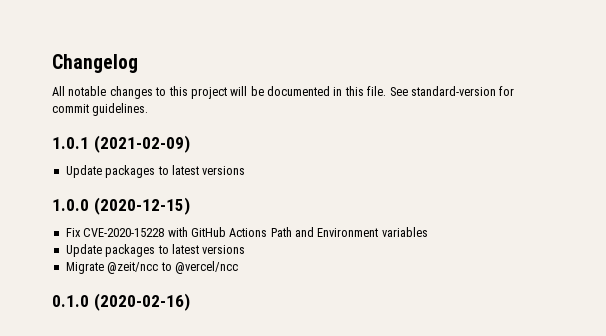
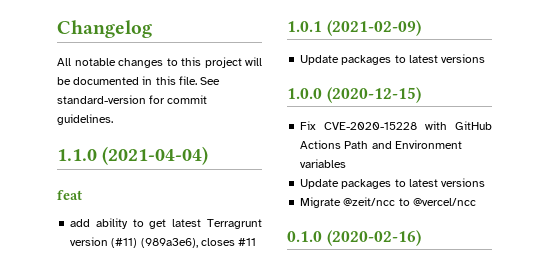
+ 1.1.0 (2021-04-04)
+ feat
+ add ability to get latest Terragrunt version (#11) (989a3e6), closes #11

